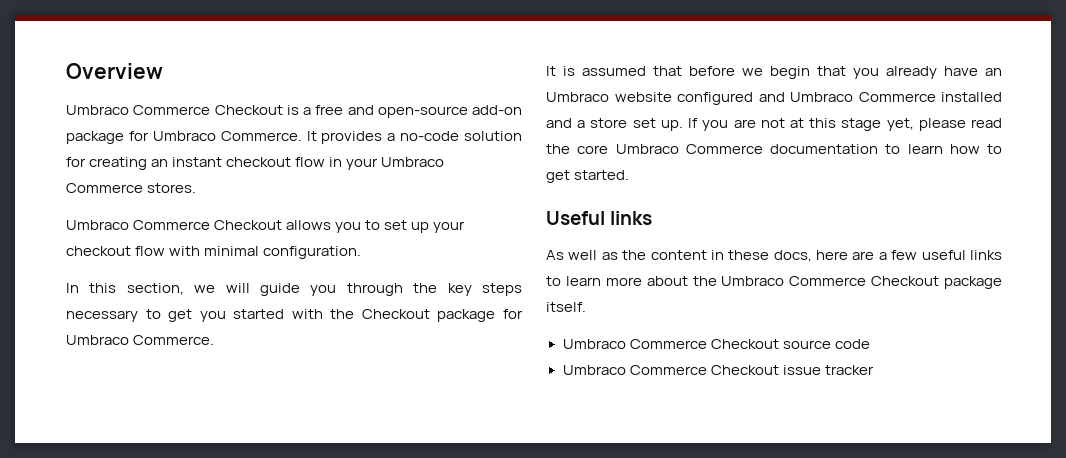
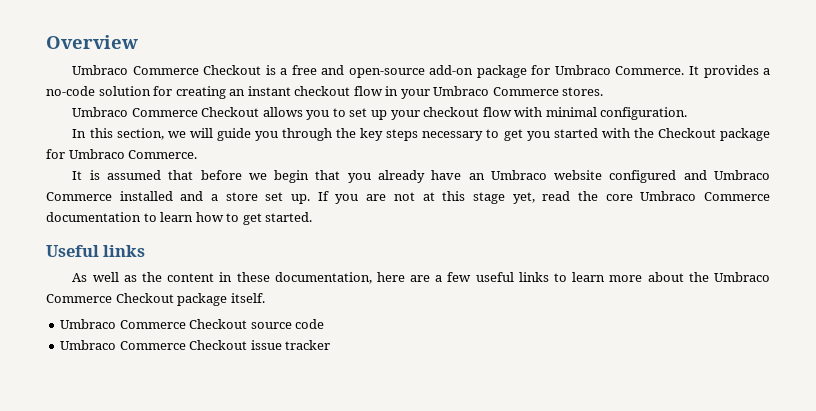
- If you are not at this stage yet, please read the core Umbraco Commerce documentation to learn how to get started.
+ If you are not at this stage yet, read the core Umbraco Commerce documentation to learn how to get started.
- As well as the content in these docs, here are a few useful links to learn more about the Umbraco Commerce Checkout package itself.
+ As well as the content in these documentation, here are a few useful links to learn more about the Umbraco Commerce Checkout package itself.

